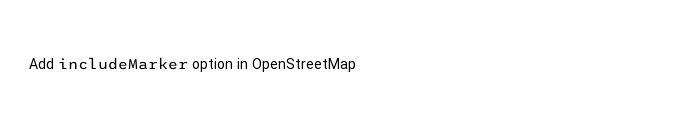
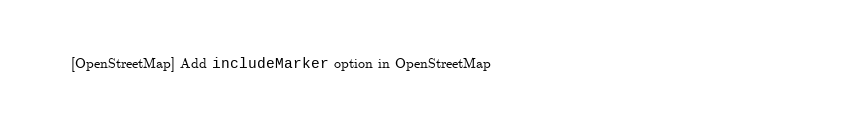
- Add includeMarker option in OpenStreetMap
+ [OpenStreetMap] Add includeMarker option in OpenStreetMap

